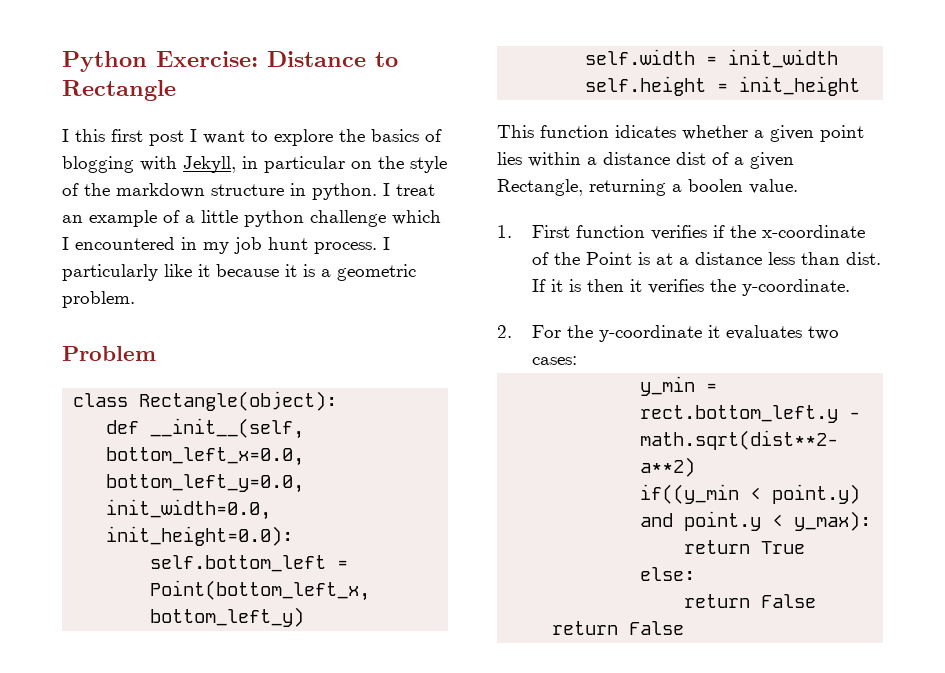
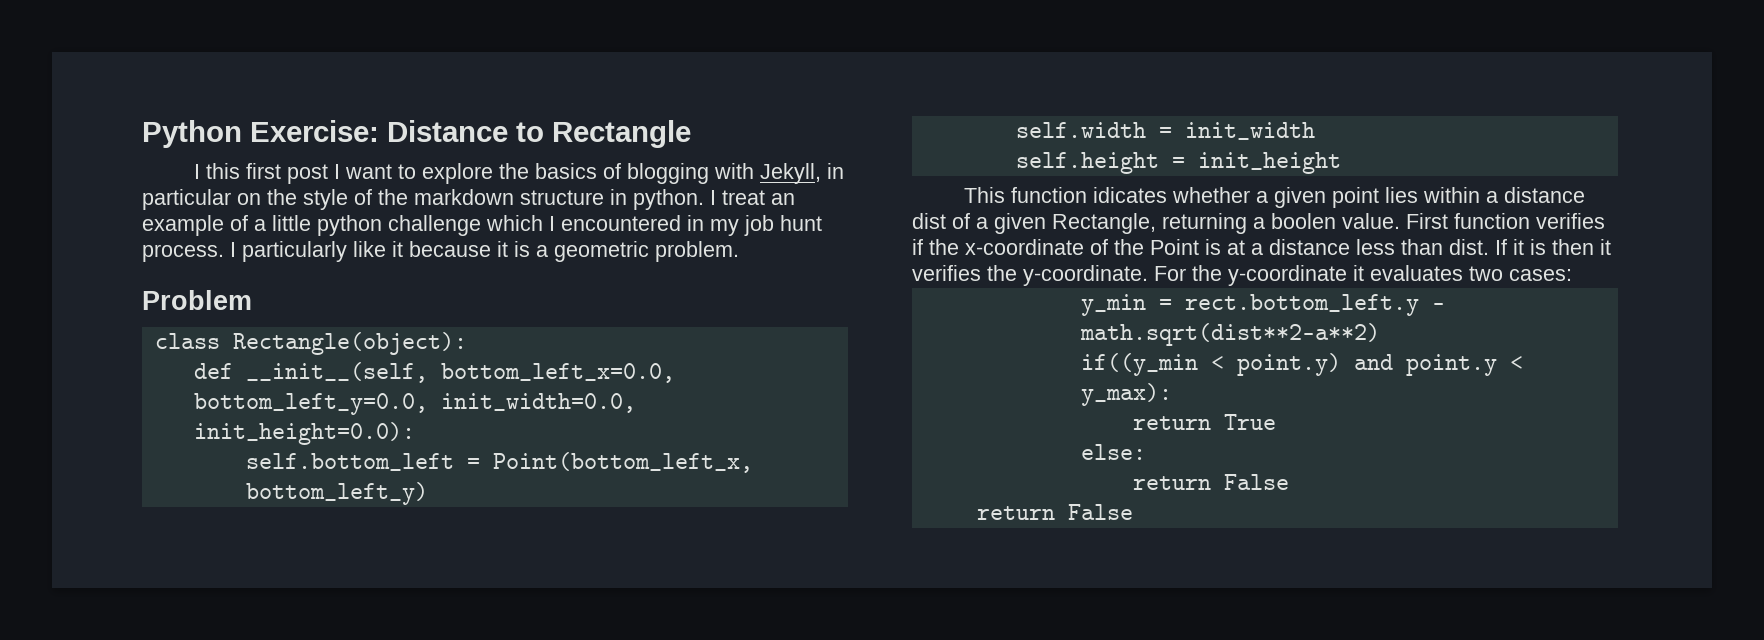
- This function idicates whether a given point lies within a distance dist of a given Rectangle, returning a boolen value.
- 1. First function verifies if the x-coordinate of the Point is at a distance less than dist.
+ This function idicates whether a given point lies within a distance dist of a given Rectangle, returning a boolen value. First function verifies if the x-coordinate of the Point is at a distance less than dist.
- If it is then it verifies the y-coordinate.
- 2. For the y-coordinate it evaluates two cases:
+ If it is then it verifies the y-coordinate. For the y-coordinate it evaluates two cases:

